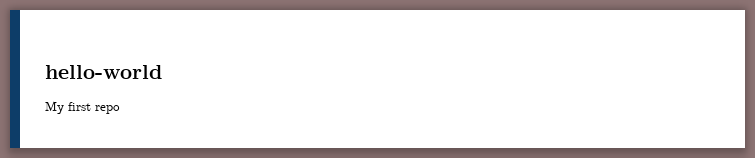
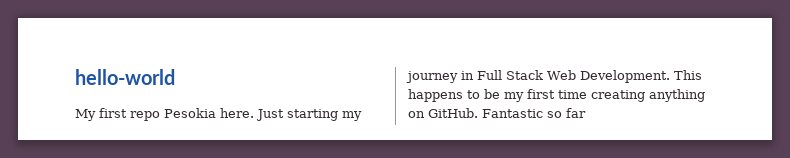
- My first repo
+ My first repo Pesokia here. Just starting my journey in Full Stack Web Development. This happens to be my first time creating anything on GitHub. Fantastic so far

